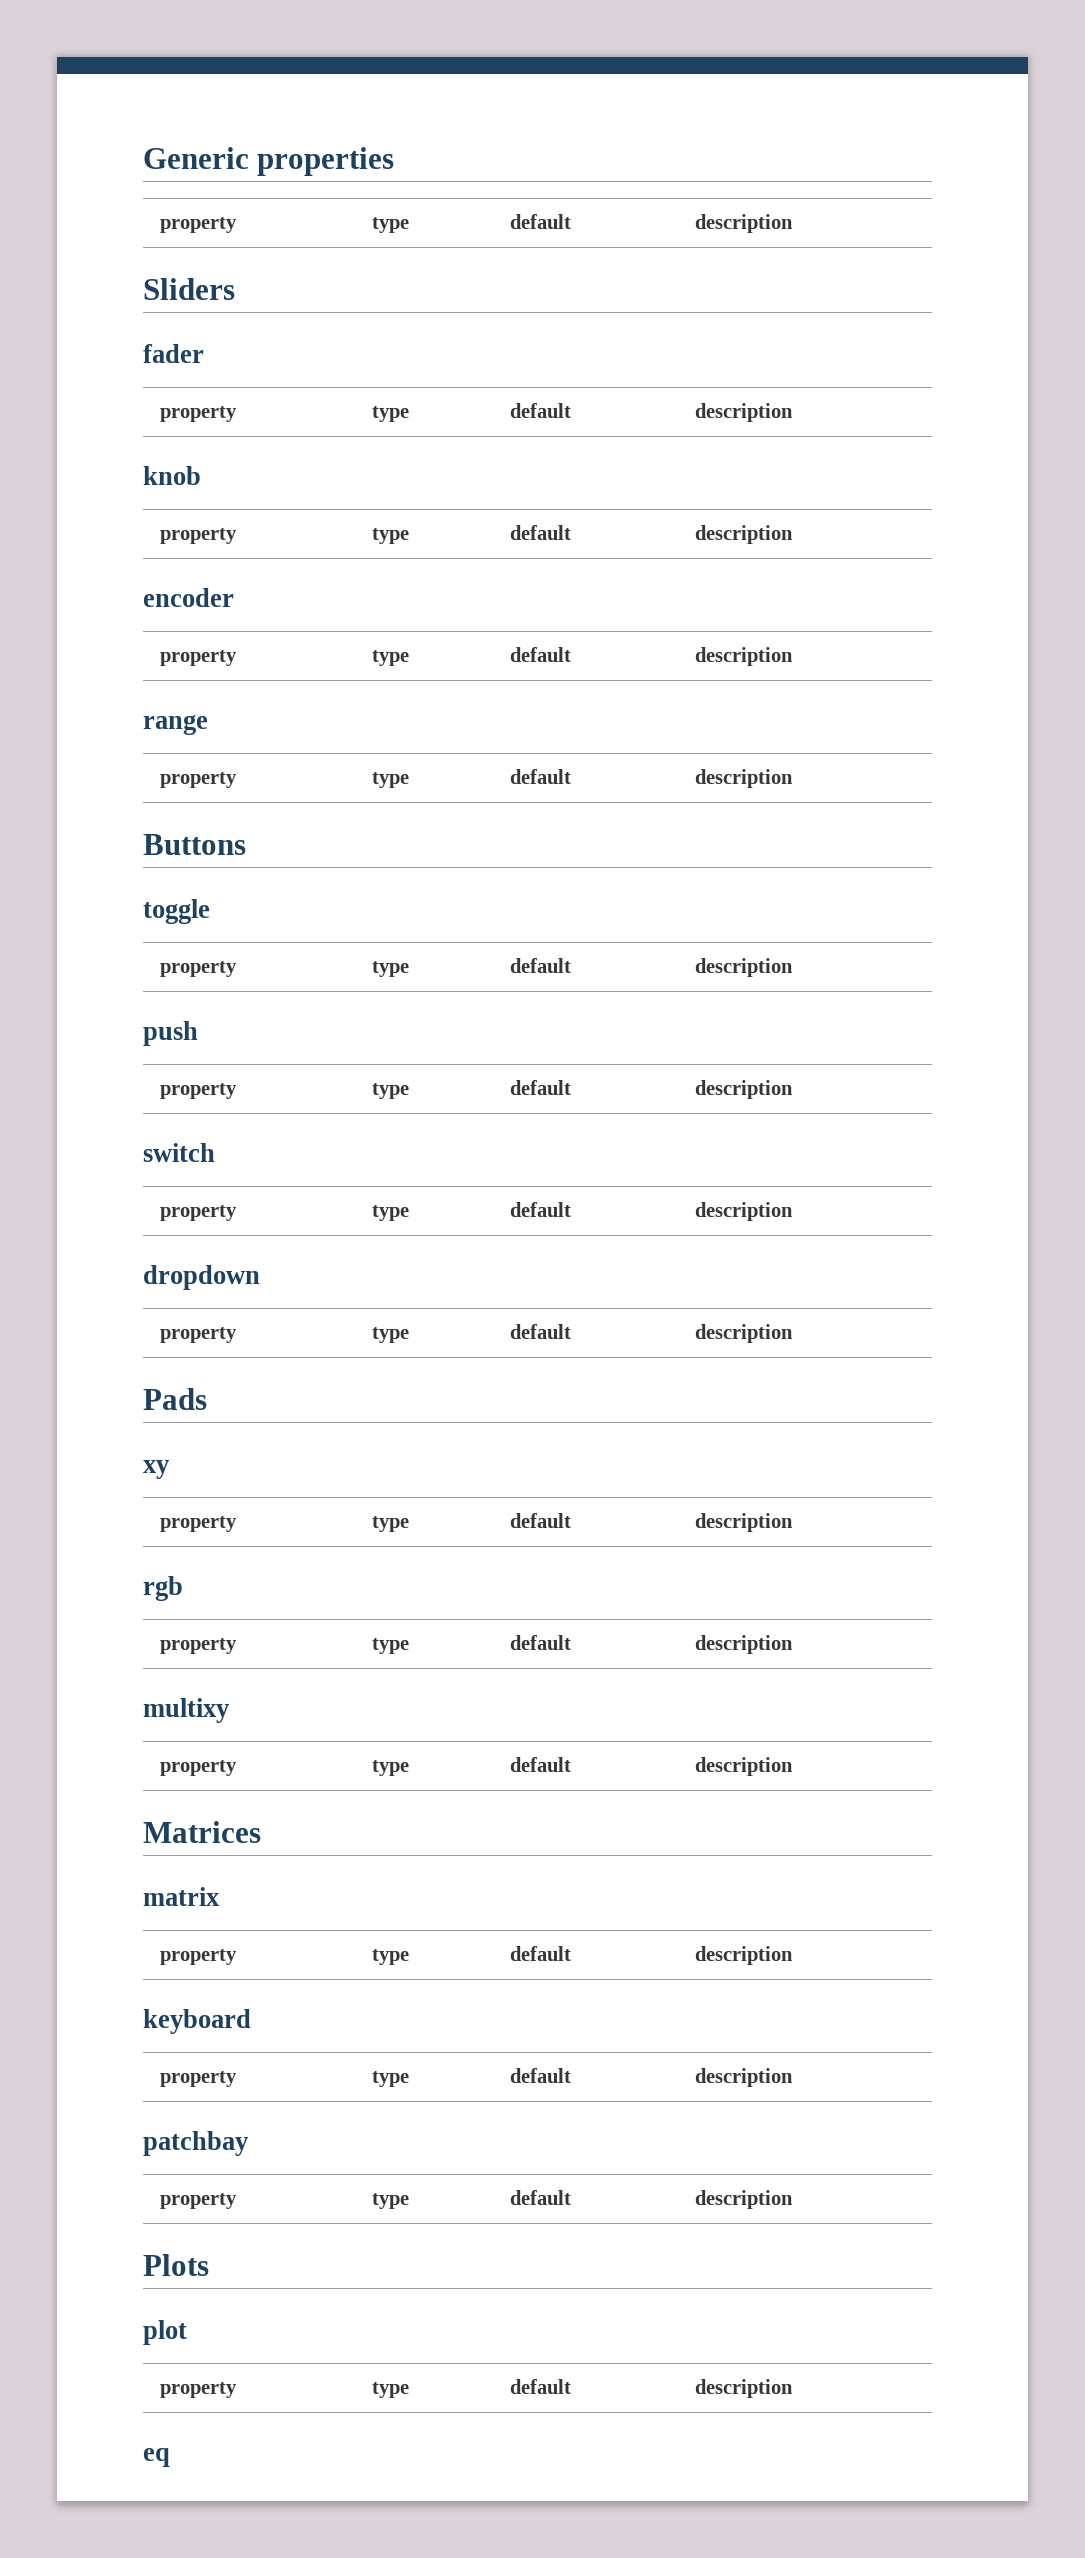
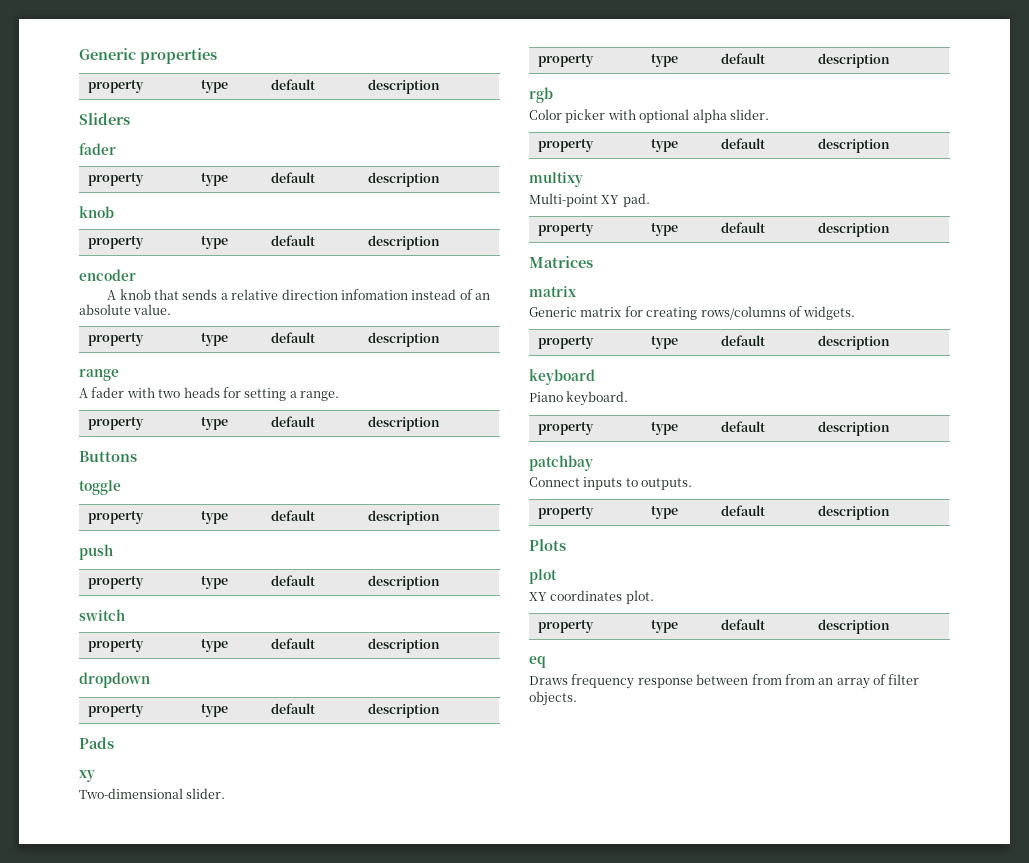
+ A knob that sends a relative direction infomation instead of an absolute value.
+ A fader with two heads for setting a range.
+ Two-dimensional slider.
+ Color picker with optional alpha slider.
+ Multi-point XY pad.
+ Generic matrix for creating rows/columns of widgets.
+ Piano keyboard.
+ Connect inputs to outputs.
+ XY coordinates plot.
+ Draws frequency response between from from an array of filter objects.

